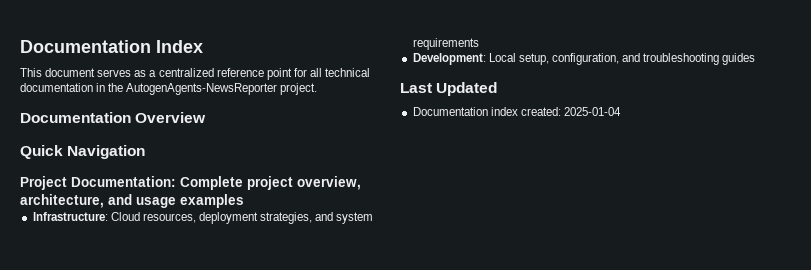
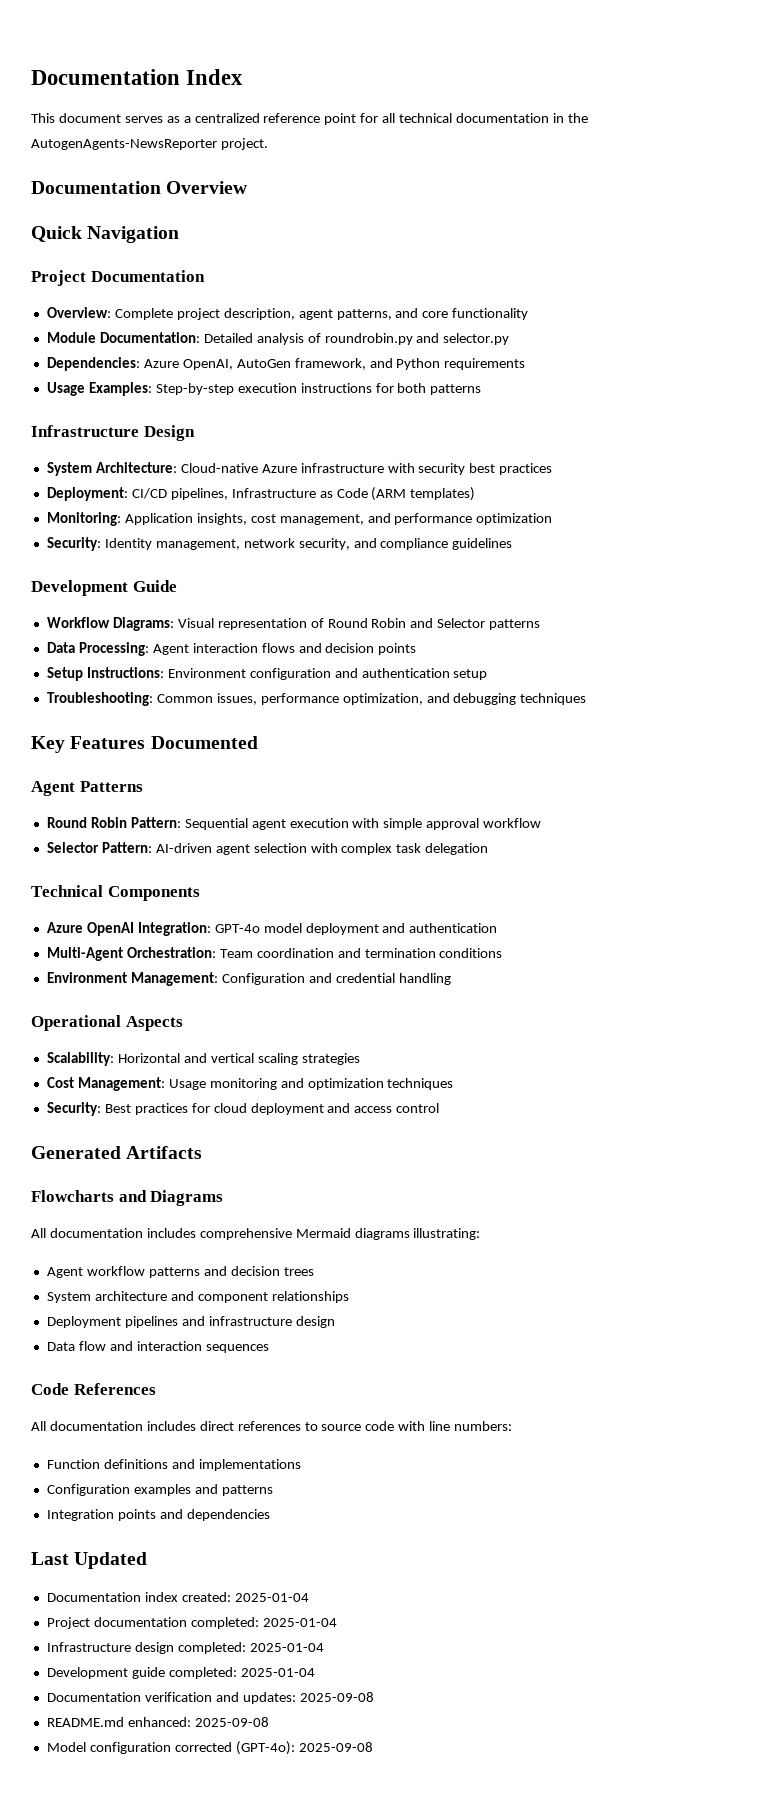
- Project Documentation: Complete project overview, architecture, and usage examples
- Infrastructure: Cloud resources, deployment strategies, and system requirements
- Development: Local setup, configuration, and troubleshooting guides
+ Project Documentation
+ Overview: Complete project description, agent patterns, and core functionality
+ Module Documentation: Detailed analysis of roundrobin.py and selector.py
+ Dependencies: Azure OpenAI, AutoGen framework, and Python requirements
+ Usage Examples: Step-by-step execution instructions for both patterns
+ Infrastructure Design
+ System Architecture: Cloud-native Azure infrastructure with security best practices
+ Deployment: CI/CD pipelines, Infrastructure as Code (ARM templates)
+ Monitoring: Application insights, cost management, and performance optimization
+ Security: Identity management, network security, and compliance guidelines
+ Development Guide
+ Workflow Diagrams: Visual representation of Round Robin and Selector patterns
+ Data Processing: Agent interaction flows and decision points
+ Setup Instructions: Environment configuration and authentication setup
+ Troubleshooting: Common issues, performance optimization, and debugging techniques
+ Key Features Documented
+ Agent Patterns
+ Round Robin Pattern: Sequential agent execution with simple approval workflow
+ Selector Pattern: AI-driven agent selection with complex task delegation
+ Technical Components
+ Azure OpenAI Integration: GPT-4o model deployment and authentication
+ Multi-Agent Orchestration: Team coordination and termination conditions
+ Environment Management: Configuration and credential handling
+ Operational Aspects
+ Scalability: Horizontal and vertical scaling strategies
+ Cost Management: Usage monitoring and optimization techniques
+ Security: Best practices for cloud deployment and access control
+ Generated Artifacts
+ Flowcharts and Diagrams
+ All documentation includes comprehensive Mermaid diagrams illustrating:
+ Agent workflow patterns and decision trees
+ System architecture and component relationships
+ Deployment pipelines and infrastructure design
+ Data flow and interaction sequences
+ Code References
+ All documentation includes direct references to source code with line numbers:
+ Function definitions and implementations
+ Configuration examples and patterns
+ Integration points and dependencies
+ Project documentation completed: 2025-01-04
+ Infrastructure design completed: 2025-01-04
+ Development guide completed: 2025-01-04
+ Documentation verification and updates: 2025-09-08
+ README.md enhanced: 2025-09-08
+ Model configuration corrected (GPT-4o): 2025-09-08

